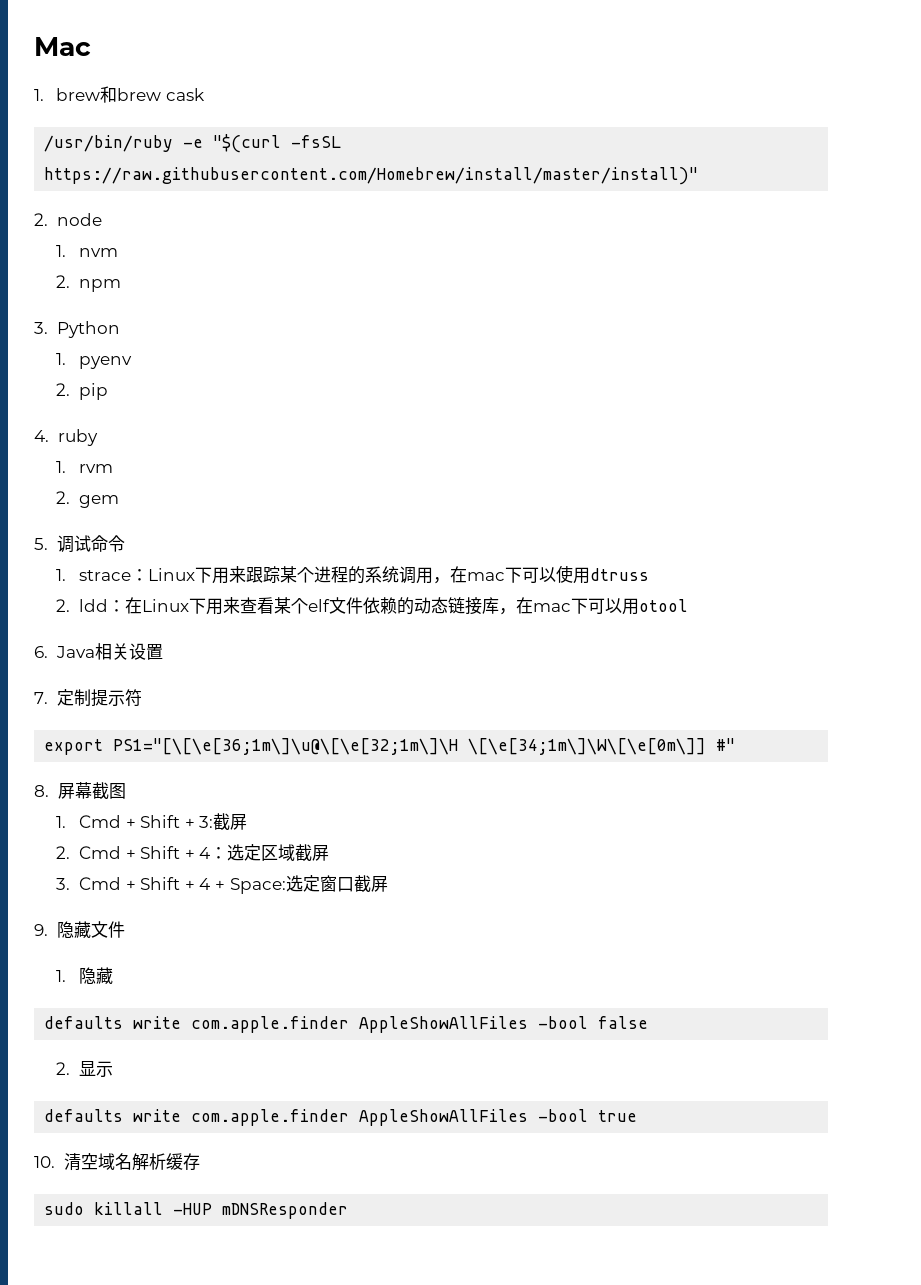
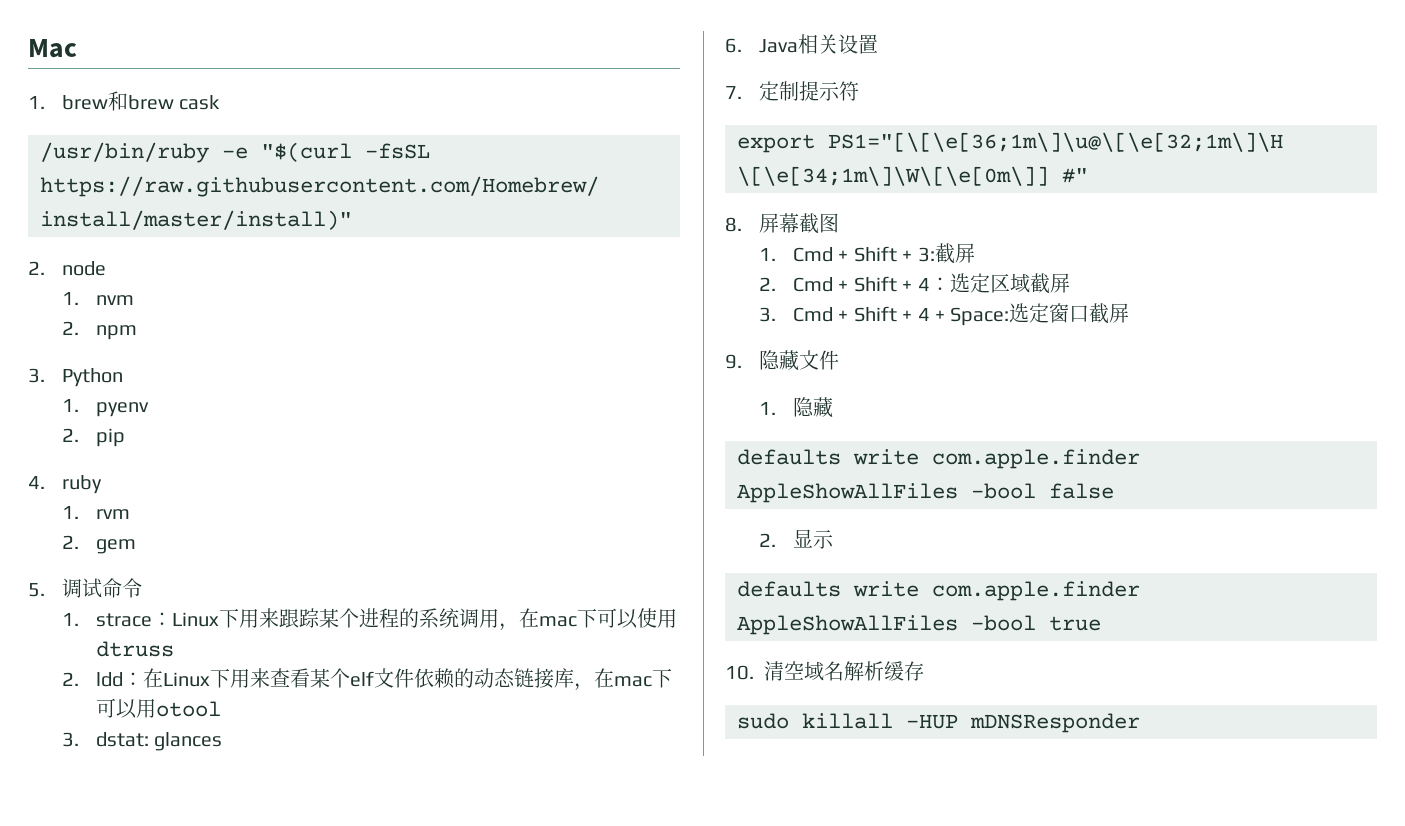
+ 3. dstat: glances

